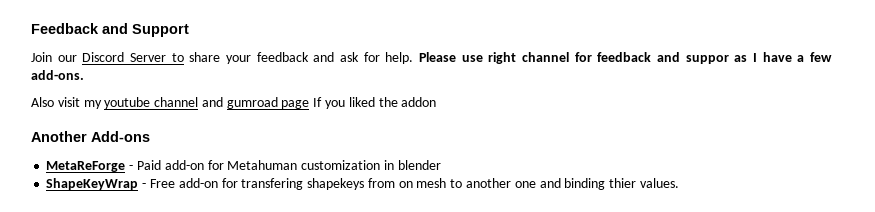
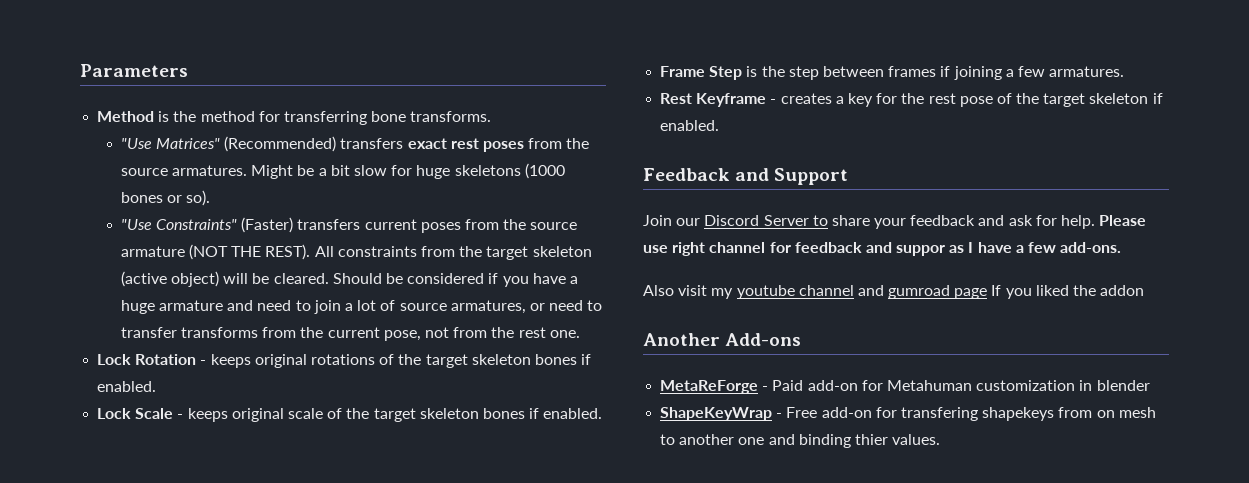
+ Parameters
+ Method is the method for transferring bone transforms.
+ "Use Matrices" (Recommended) transfers exact rest poses from the source armatures. Might be a bit slow for huge skeletons (1000 bones or so).
+ "Use Constraints" (Faster) transfers current poses from the source armature (NOT THE REST). All constraints from the target skeleton (active object) will be cleared. Should be considered if you have a huge armature and need to join a lot of source armatures, or need to transfer transforms from the current pose, not from the rest one.
+ Lock Rotation - keeps original rotations of the target skeleton bones if enabled.
+ Lock Scale - keeps original scale of the target skeleton bones if enabled.
+ Frame Step is the step between frames if joining a few armatures.
+ Rest Keyframe - creates a key for the rest pose of the target skeleton if enabled.

